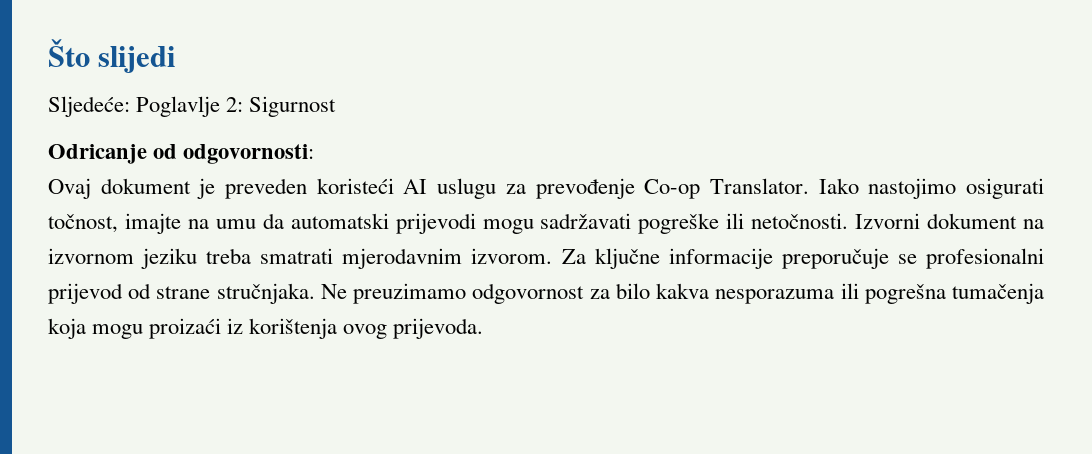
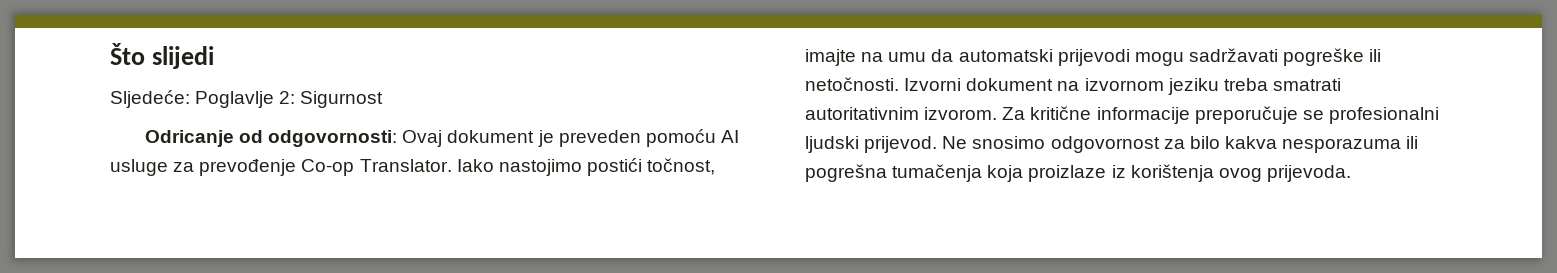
- Odricanje od odgovornosti:
- Ovaj dokument je preveden koristeći AI uslugu za prevođenje Co-op Translator.
+ Odricanje od odgovornosti: Ovaj dokument je preveden pomoću AI usluge za prevođenje Co-op Translator.
- Iako nastojimo osigurati točnost, imajte na umu da automatski prijevodi mogu sadržavati pogreške ili netočnosti.
+ Iako nastojimo postići točnost, imajte na umu da automatski prijevodi mogu sadržavati pogreške ili netočnosti.
- Izvorni dokument na izvornom jeziku treba smatrati mjerodavnim izvorom.
+ Izvorni dokument na izvornom jeziku treba smatrati autoritativnim izvorom.
- Za ključne informacije preporučuje se profesionalni prijevod od strane stručnjaka. Ne preuzimamo odgovornost za bilo kakva nesporazuma ili pogrešna tumačenja koja mogu proizaći iz korištenja ovog prijevoda.
+ Za kritične informacije preporučuje se profesionalni ljudski prijevod. Ne snosimo odgovornost za bilo kakva nesporazuma ili pogrešna tumačenja koja proizlaze iz korištenja ovog prijevoda.

